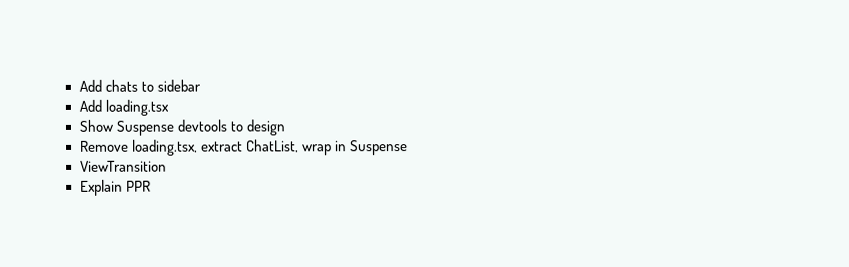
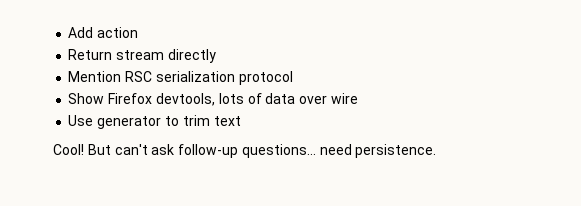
- Add chats to sidebar
- Add loading.tsx
- Show Suspense devtools to design
- Remove loading.tsx, extract ChatList, wrap in Suspense
- ViewTransition
- Explain PPR
+ Add action
+ Return stream directly
+ Mention RSC serialization protocol
+ Show Firefox devtools, lots of data over wire
+ Use generator to trim text
+ Cool! But can't ask follow-up questions... need persistence.

